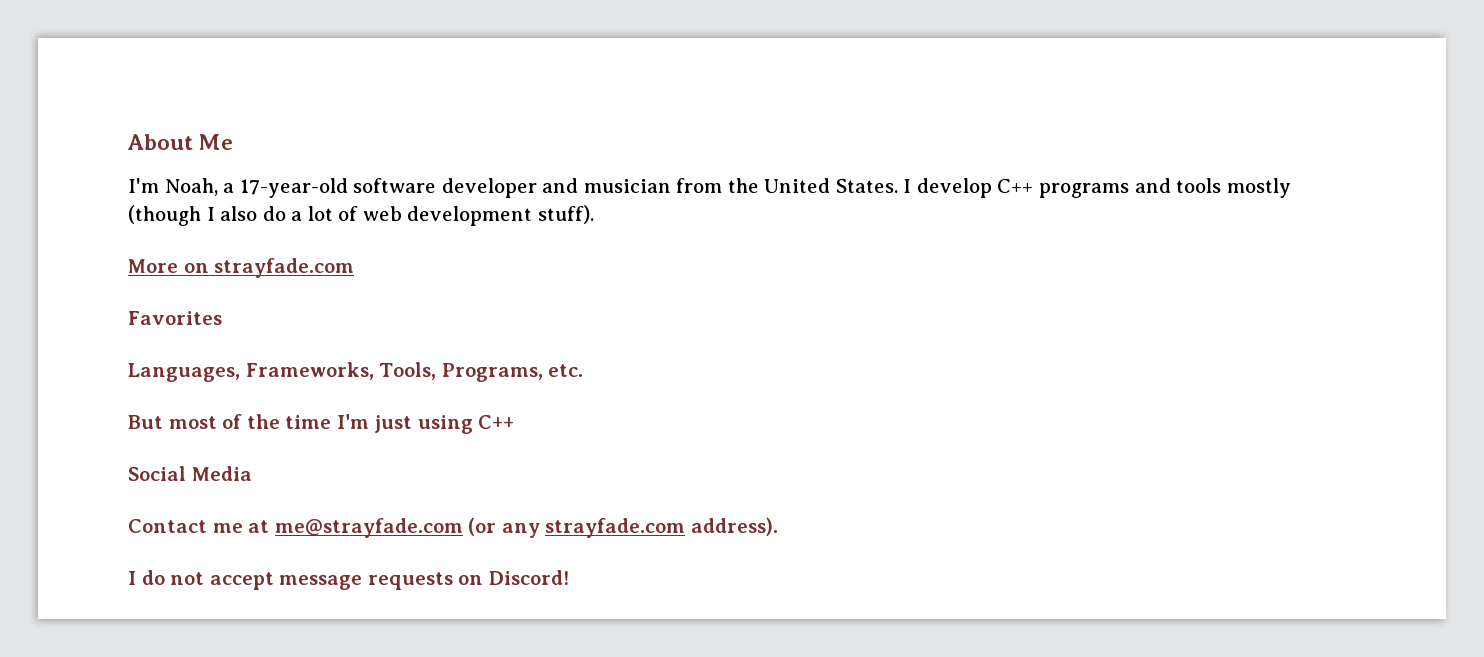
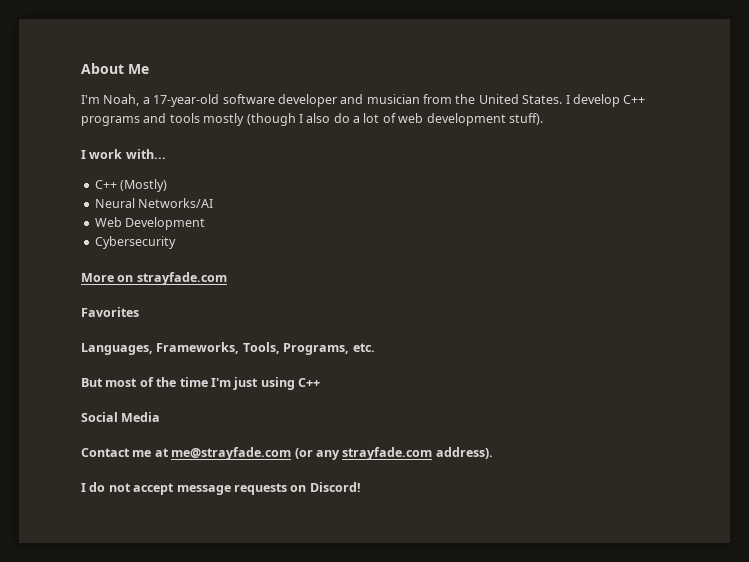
+ I work with...
+ C++ (Mostly)
+ Neural Networks/AI
+ Web Development
+ Cybersecurity

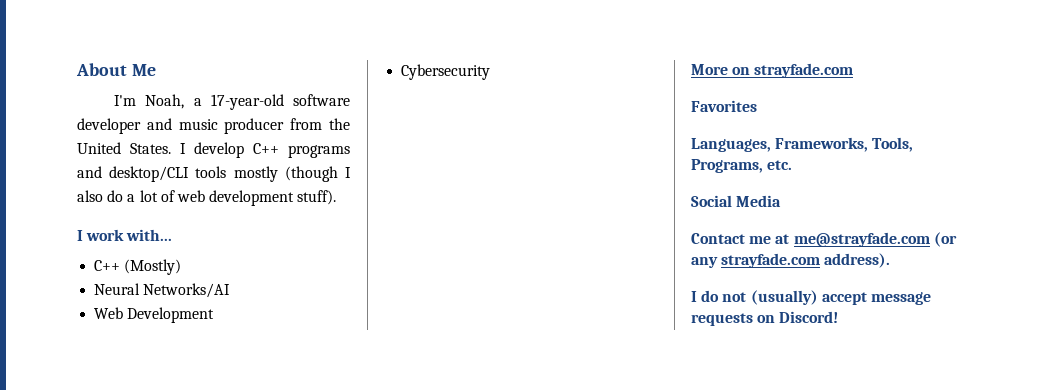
- I'm Noah, a 17-year-old software developer and musician from the United States.
+ I'm Noah, a 17-year-old software developer and music producer from the United States.
- I develop C++ programs and tools mostly (though I also do a lot of web development stuff).
+ I develop C++ programs and desktop/CLI tools mostly (though I also do a lot of web development stuff).
- But most of the time I'm just using C++
- I do not accept message requests on Discord!
+ I do not (usually) accept message requests on Discord!

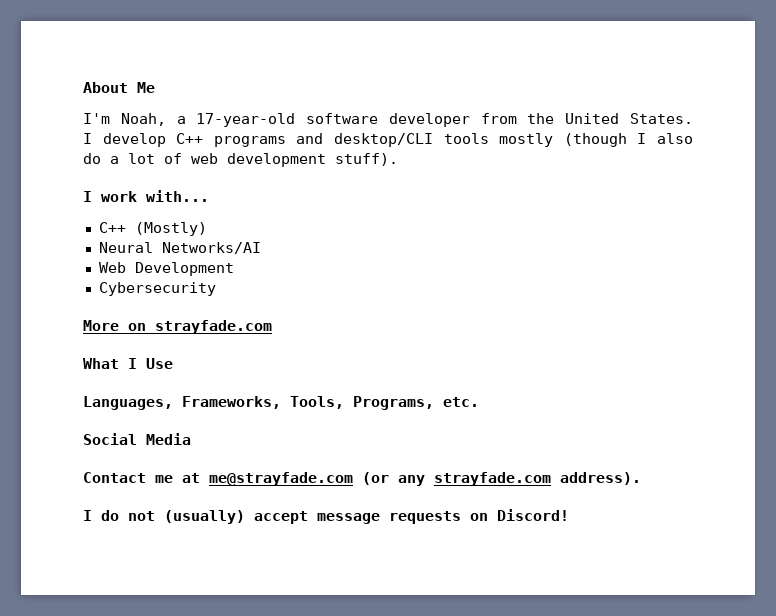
- I'm Noah, a 17-year-old software developer and music producer from the United States.
+ I'm Noah, a 17-year-old software developer from the United States.
- Favorites
+ What I Use

